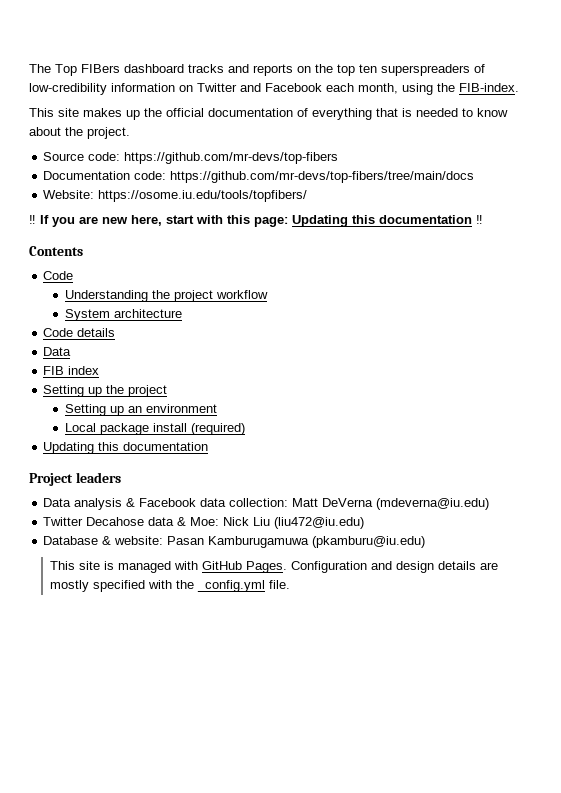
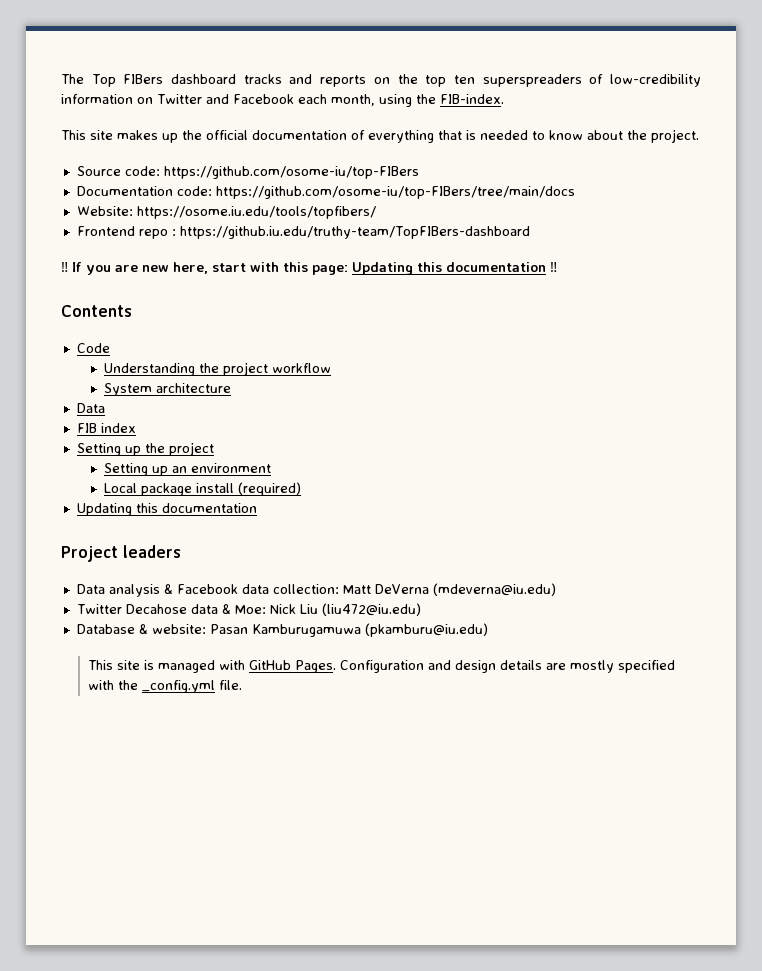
- Source code: https://github.com/mr-devs/top-fibers
+ Source code: https://github.com/osome-iu/top-FIBers
- Documentation code: https://github.com/mr-devs/top-fibers/tree/main/docs
+ Documentation code: https://github.com/osome-iu/top-FIBers/tree/main/docs
+ Frontend repo : https://github.iu.edu/truthy-team/TopFIBers-dashboard
- Code details

